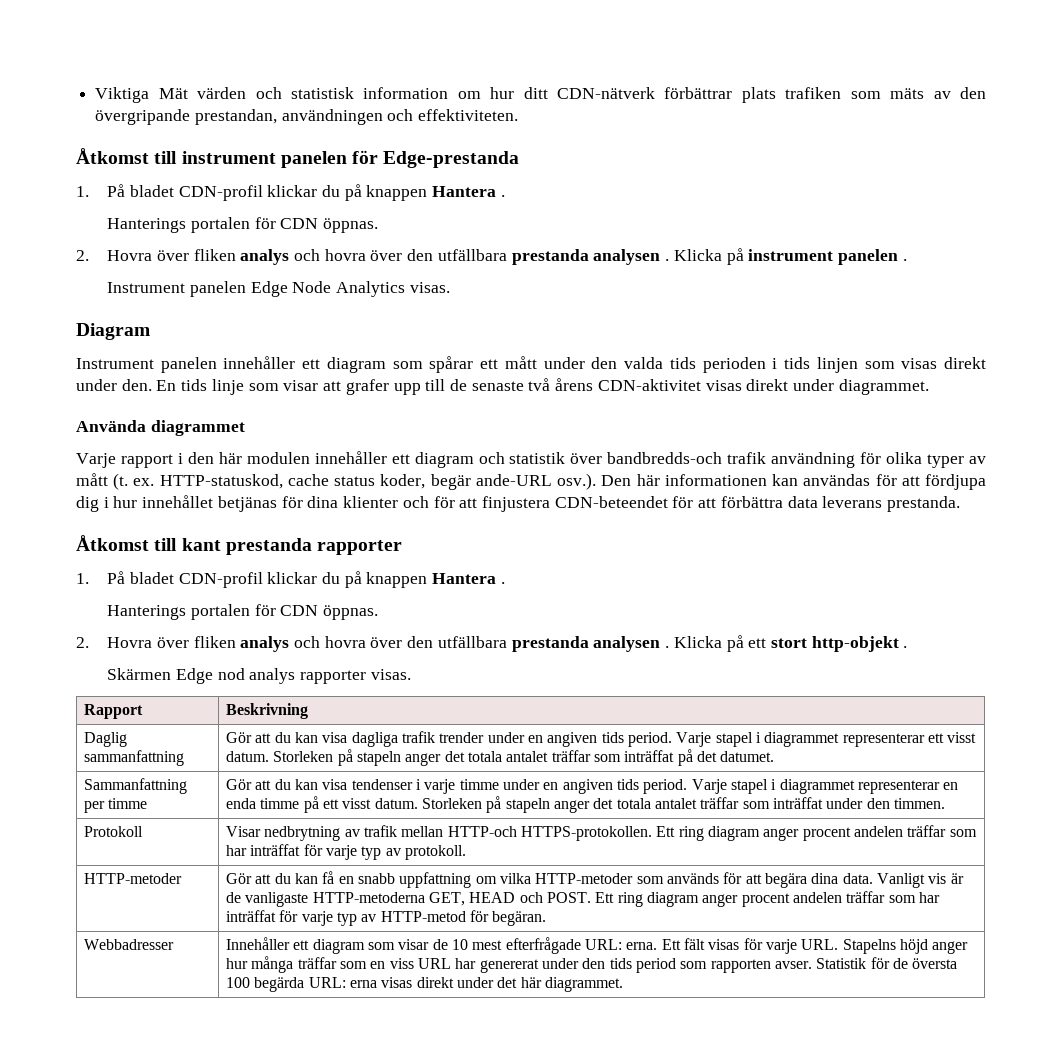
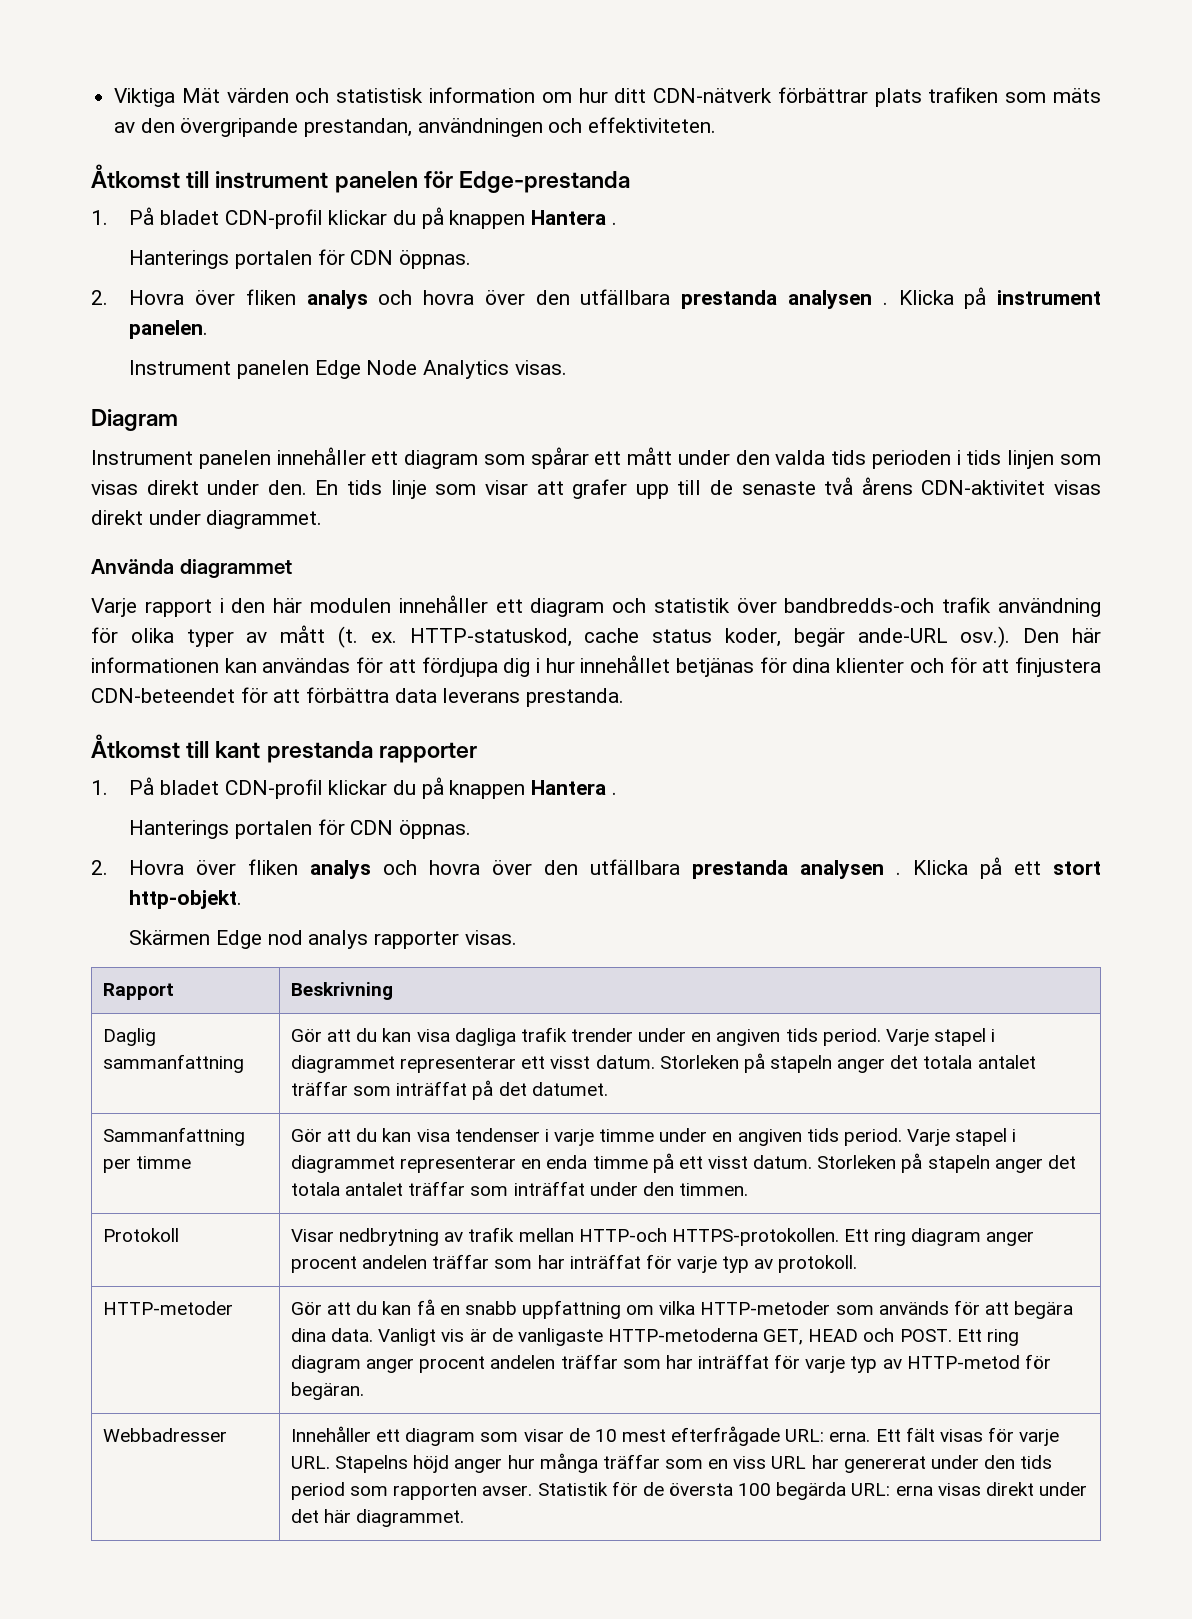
- Klicka på instrument panelen .
+ Klicka på instrument panelen.
- Klicka på ett stort http-objekt .
+ Klicka på ett stort http-objekt.

